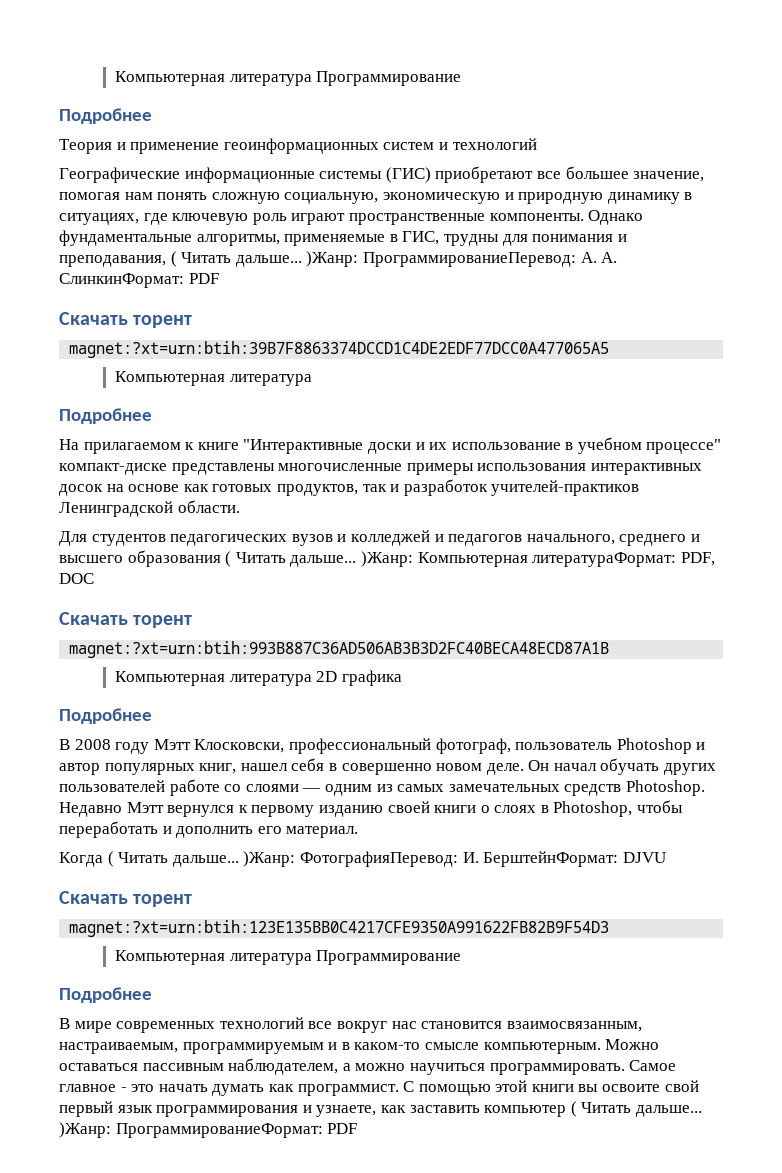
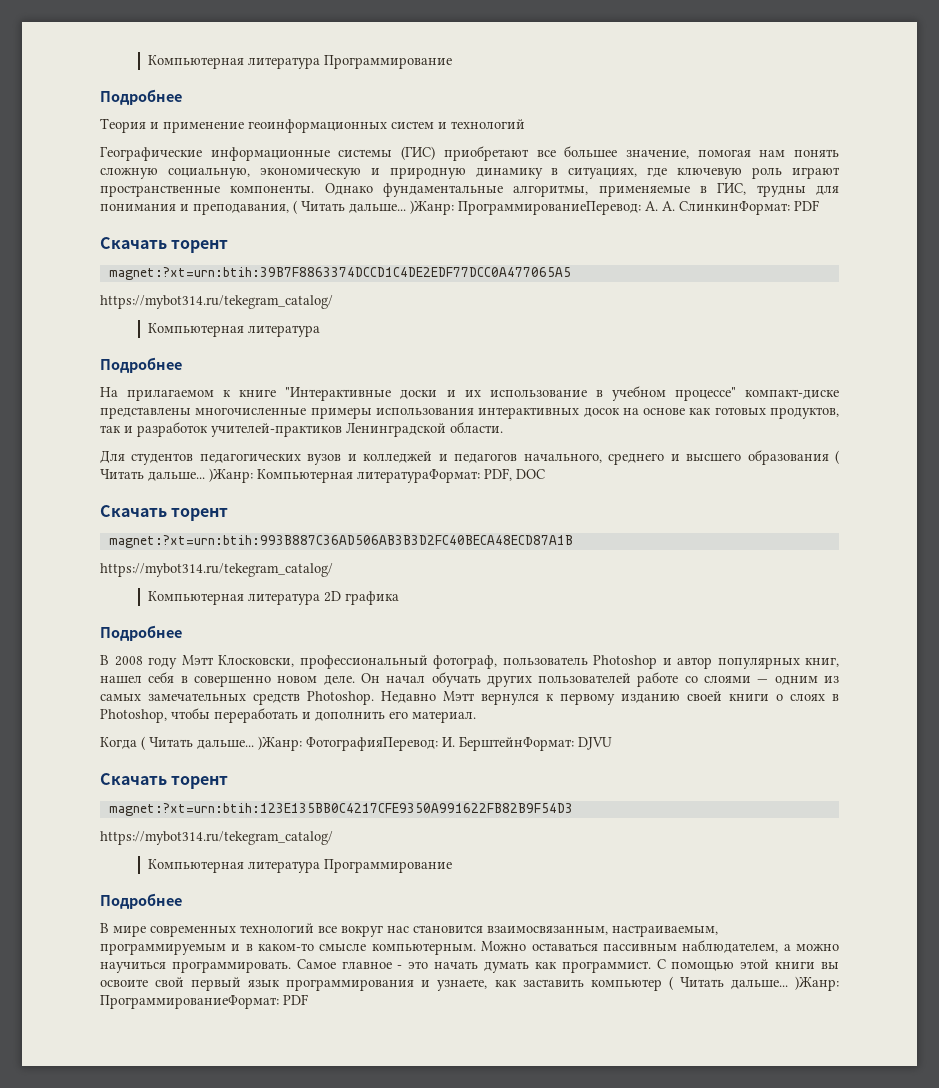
  magnet:?xt=urn:btih:39B7F8863374DCCD1C4DE2EDF77DCC0A477065A5
+ https://mybot314.ru/tekegram_catalog/
  magnet:?xt=urn:btih:993B887C36AD506AB3B3D2FC40BECA48ECD87A1B
+ https://mybot314.ru/tekegram_catalog/
  magnet:?xt=urn:btih:123E135BB0C4217CFE9350A991622FB82B9F54D3
+ https://mybot314.ru/tekegram_catalog/

